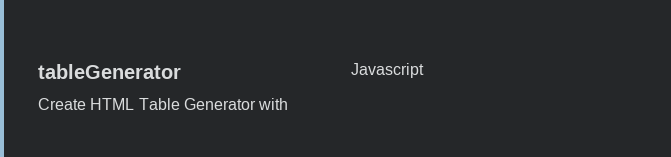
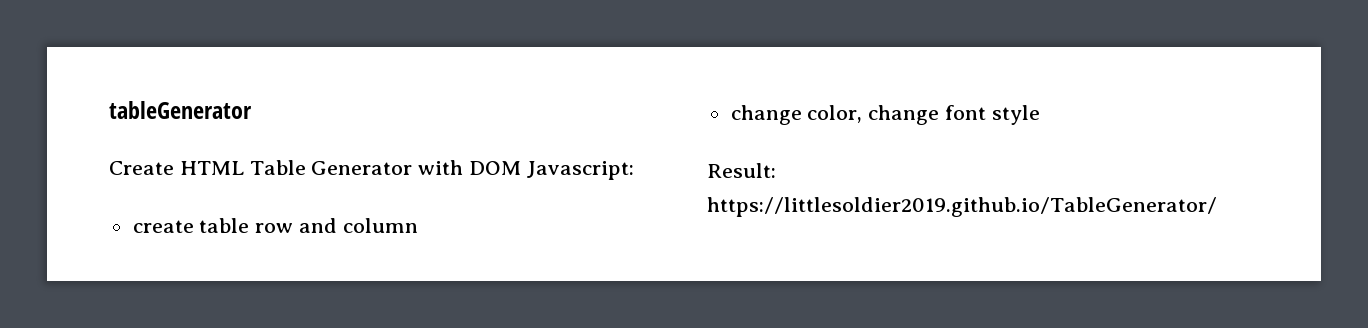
- Create HTML Table Generator with Javascript
+ Create HTML Table Generator with DOM Javascript:
+ create table row and column
+ change color, change font style
+ Result: https://littlesoldier2019.github.io/TableGenerator/

